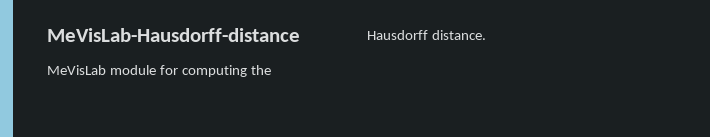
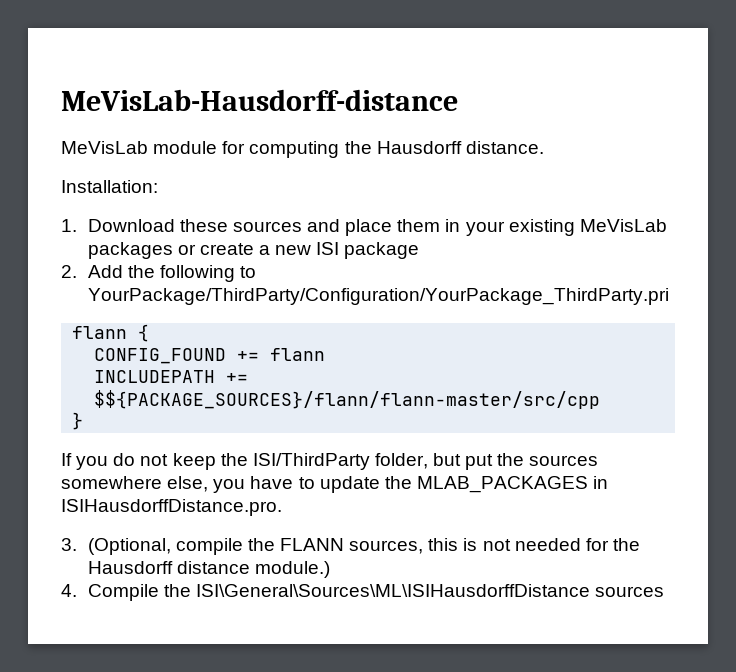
+ Installation:
+ 1. Download these sources and place them in your existing MeVisLab packages or create a new ISI package
+ 2. Add the following to YourPackage/ThirdParty/Configuration/YourPackage_ThirdParty.pri
+ flann {
+ CONFIG_FOUND += flann
+ INCLUDEPATH += $${PACKAGE_SOURCES}/flann/flann-master/src/cpp
+ }
+ If you do not keep the ISI/ThirdParty folder, but put the sources somewhere else, you have to update the MLAB_PACKAGES in ISIHausdorffDistance.pro.
+ 3. (Optional, compile the FLANN sources, this is not needed for the Hausdorff distance module.)
+ 4. Compile the ISI\General\Sources\ML\ISIHausdorffDistance sources

